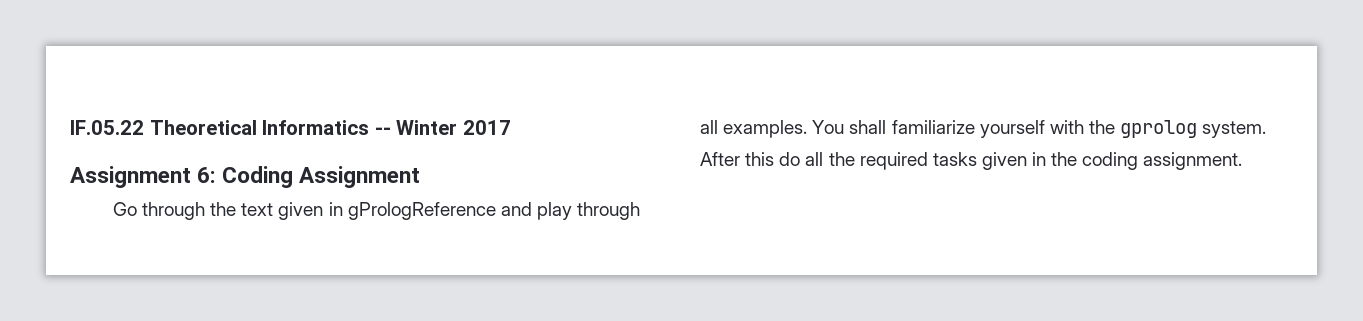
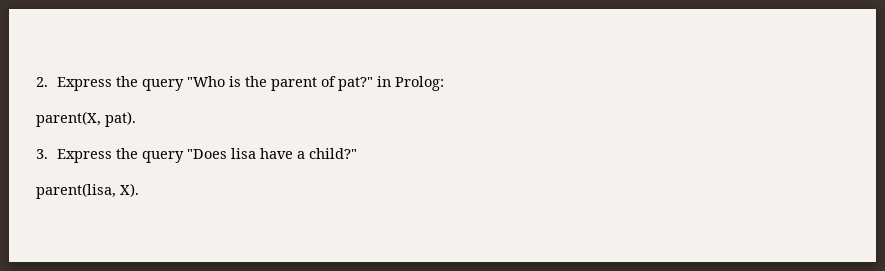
- IF.05.22 Theoretical Informatics -- Winter 2017
- Assignment 6: Coding Assignment
- Go through the text given in gPrologReference and play through all examples. You shall familiarize yourself with the gprolog system.
- After this do all the required tasks given in the coding assignment.
+ 2. Express the query "Who is the parent of pat?" in Prolog:
+ parent(X, pat).
+ 3. Express the query "Does lisa have a child?"
+ parent(lisa, X).

